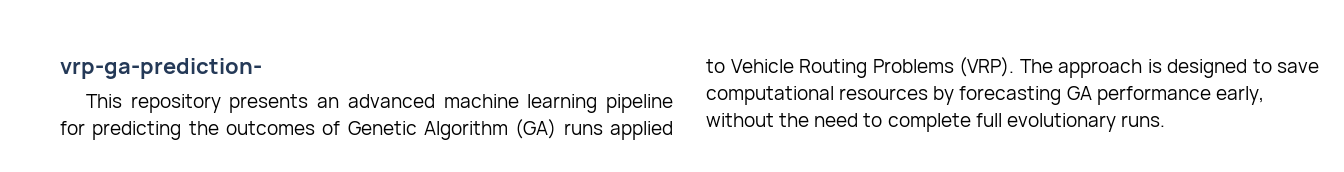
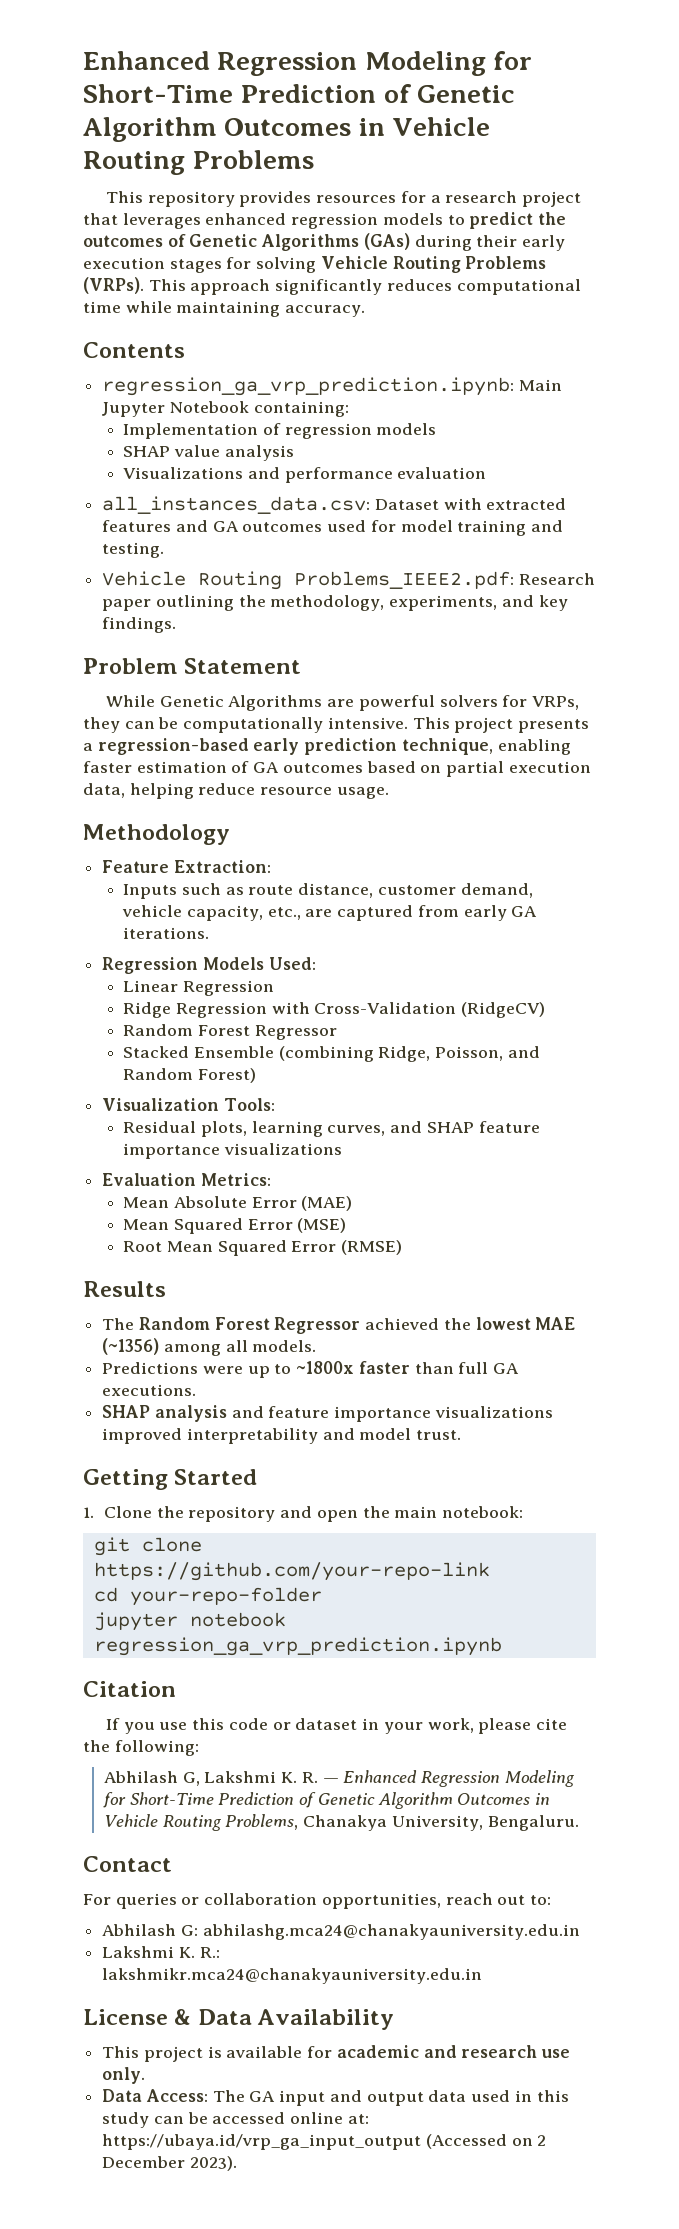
- vrp-ga-prediction-
- This repository presents an advanced machine learning pipeline for predicting the outcomes of Genetic Algorithm (GA) runs applied to Vehicle Routing Problems (VRP). The approach is designed to save computational resources by forecasting GA performance early, without the need to complete full evolutionary runs.
+ Enhanced Regression Modeling for Short-Time Prediction of Genetic Algorithm Outcomes in Vehicle Routing Problems
+ This repository provides resources for a research project that leverages enhanced regression models to predict the outcomes of Genetic Algorithms (GAs) during their early execution stages for solving Vehicle Routing Problems (VRPs). This approach significantly reduces computational time while maintaining accuracy.
+ Contents
+ regression_ga_vrp_prediction.ipynb: Main Jupyter Notebook containing:
+ Implementation of regression models
+ SHAP value analysis
+ Visualizations and performance evaluation
+ all_instances_data.csv: Dataset with extracted features and GA outcomes used for model training and testing.
+ Vehicle Routing Problems_IEEE2.pdf: Research paper outlining the methodology, experiments, and key findings.
+ Problem Statement
+ While Genetic Algorithms are powerful solvers for VRPs, they can be computationally intensive. This project presents a regression-based early prediction technique, enabling faster estimation of GA outcomes based on partial execution data, helping reduce resource usage.
+ Methodology
+ Feature Extraction:
+ Inputs such as route distance, customer demand, vehicle capacity, etc., are captured from early GA iterations.
+ Regression Models Used:
+ Linear Regression
+ Ridge Regression with Cross-Validation (RidgeCV)
+ Random Forest Regressor
+ Stacked Ensemble (combining Ridge, Poisson, and Random Forest)
+ Visualization Tools:
+ Residual plots, learning curves, and SHAP feature importance visualizations
+ Evaluation Metrics:
+ Mean Absolute Error (MAE)
+ Mean Squared Error (MSE)
+ Root Mean Squared Error (RMSE)
+ Results
+ The Random Forest Regressor achieved the lowest MAE (~1356) among all models.
+ Predictions were up to ~1800x faster than full GA executions.
+ SHAP analysis and feature importance visualizations improved interpretability and model trust.
+ Getting Started
+ 1. Clone the repository and open the main notebook:
+ git clone https://github.com/your-repo-link
+ cd your-repo-folder
+ jupyter notebook regression_ga_vrp_prediction.ipynb
+ Citation
+ If you use this code or dataset in your work, please cite the following:
+ Abhilash G, Lakshmi K. R. — Enhanced Regression Modeling for Short-Time Prediction of Genetic Algorithm Outcomes in Vehicle Routing Problems, Chanakya University, Bengaluru.
+ Contact
+ For queries or collaboration opportunities, reach out to:
+ Abhilash G: abhilashg.mca24@chanakyauniversity.edu.in
+ Lakshmi K. R.: lakshmikr.mca24@chanakyauniversity.edu.in
+ License & Data Availability
+ This project is available for academic and research use only.
+ Data Access: The GA input and output data used in this study can be accessed online at: https://ubaya.id/vrp_ga_input_output (Accessed on 2 December 2023).

